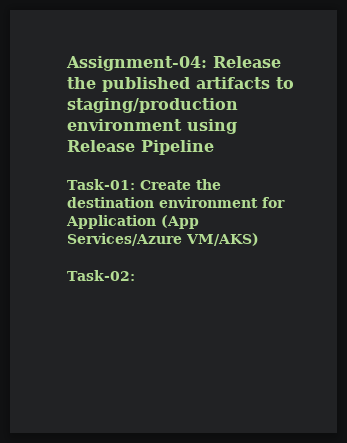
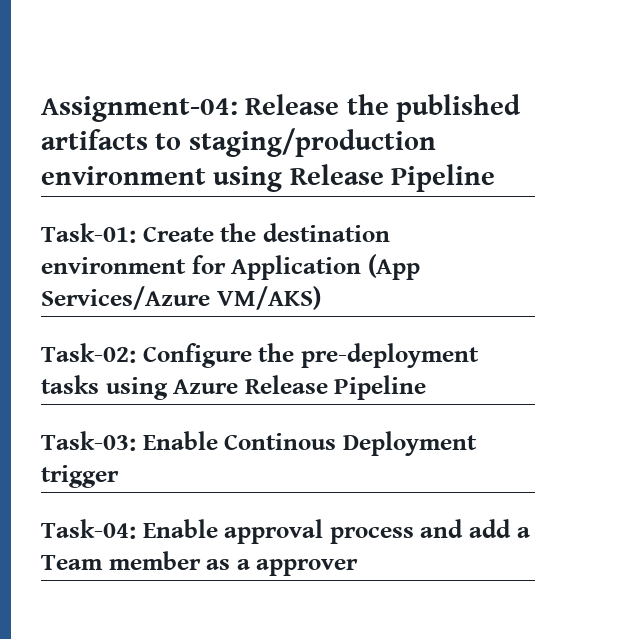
- Task-02:
+ Task-02: Configure the pre-deployment tasks using Azure Release Pipeline
+ Task-03: Enable Continous Deployment trigger
+ Task-04: Enable approval process and add a Team member as a approver

